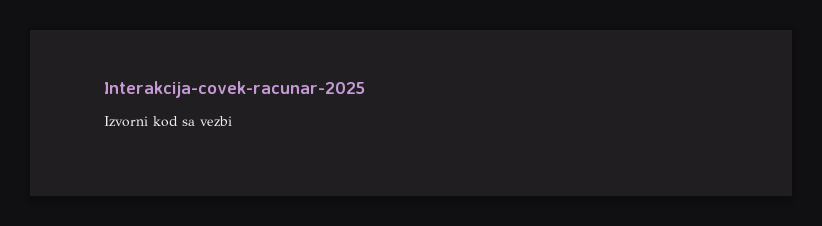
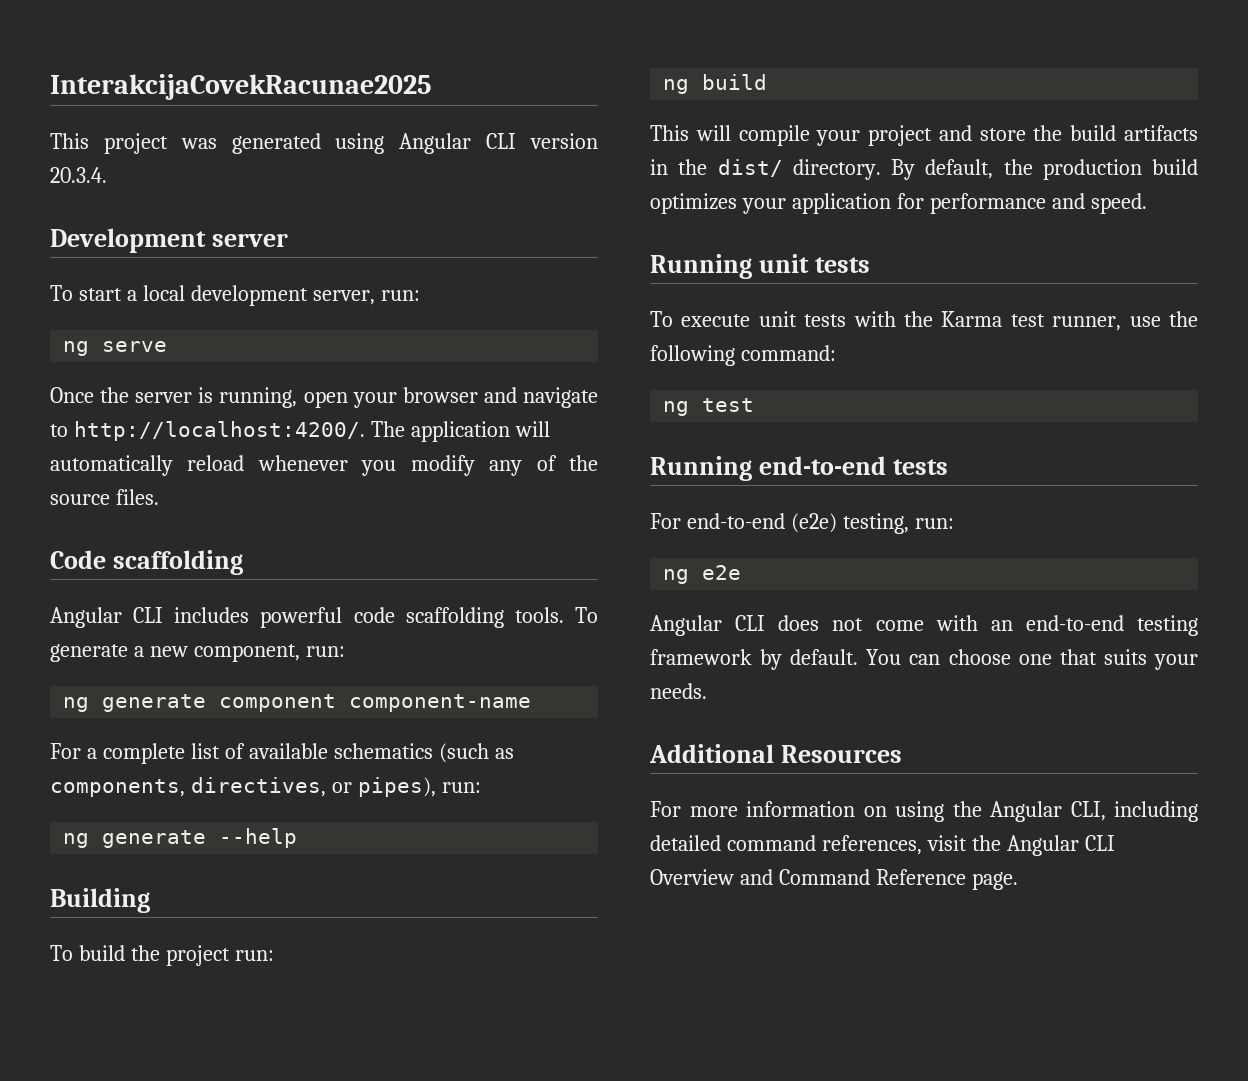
- Interakcija-covek-racunar-2025
- Izvorni kod sa vezbi
+ InterakcijaCovekRacunae2025
+ This project was generated using Angular CLI version 20.3.4.
+ Development server
+ To start a local development server, run:
+ ng serve
+ Once the server is running, open your browser and navigate to http://localhost:4200/. The application will automatically reload whenever you modify any of the source files.
+ Code scaffolding
+ Angular CLI includes powerful code scaffolding tools. To generate a new component, run:
+ ng generate component component-name
+ For a complete list of available schematics (such as components, directives, or pipes), run:
+ ng generate --help
+ Building
+ To build the project run:
+ ng build
+ This will compile your project and store the build artifacts in the dist/ directory. By default, the production build optimizes your application for performance and speed.
+ Running unit tests
+ To execute unit tests with the Karma test runner, use the following command:
+ ng test
+ Running end-to-end tests
+ For end-to-end (e2e) testing, run:
+ ng e2e
+ Angular CLI does not come with an end-to-end testing framework by default. You can choose one that suits your needs.
+ Additional Resources
+ For more information on using the Angular CLI, including detailed command references, visit the Angular CLI Overview and Command Reference page.

